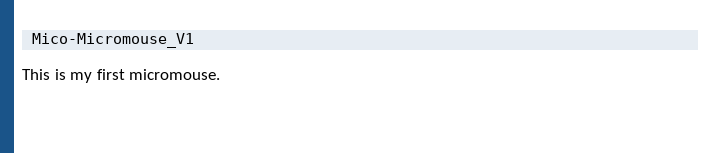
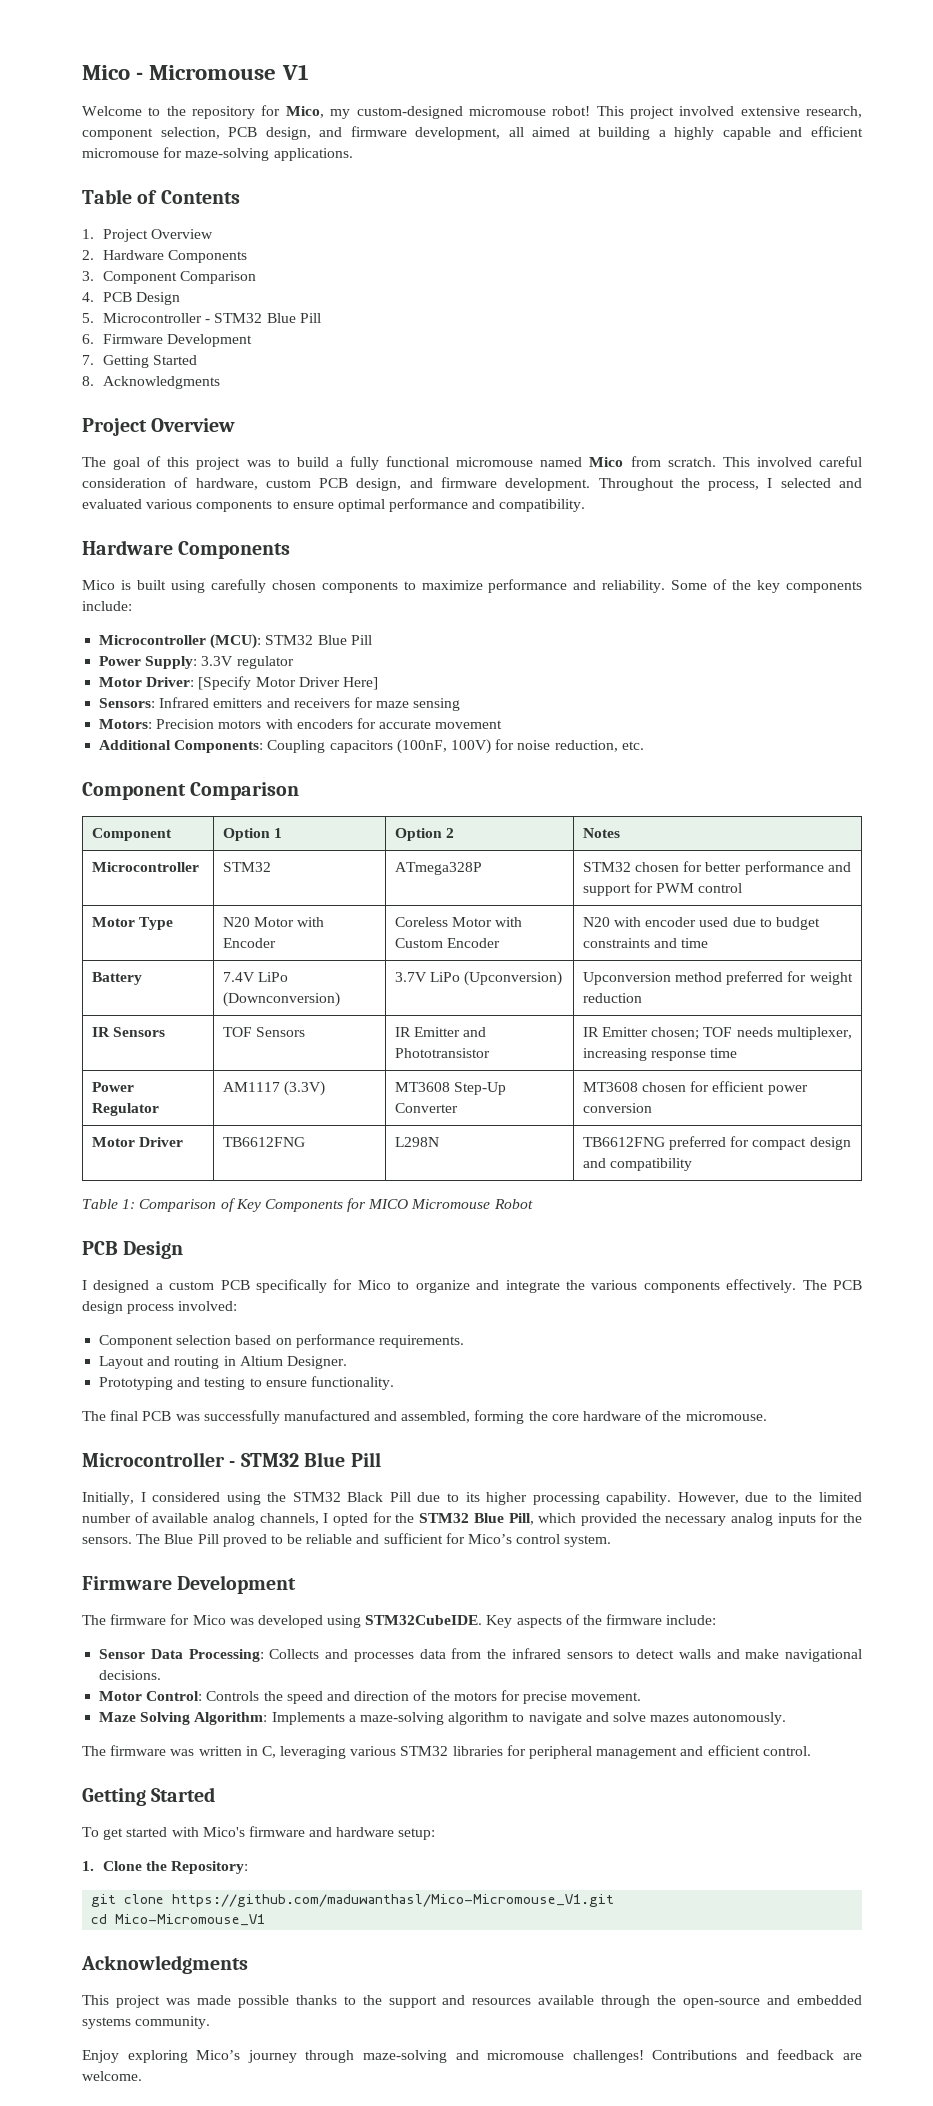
- Mico-Micromouse_V1
- This is my first micromouse.
+ Mico - Micromouse V1
+ Welcome to the repository for Mico, my custom-designed micromouse robot! This project involved extensive research, component selection, PCB design, and firmware development, all aimed at building a highly capable and efficient micromouse for maze-solving applications.
+ Table of Contents
+ 1. Project Overview
+ 2. Hardware Components
+ 3. Component Comparison
+ 4. PCB Design
+ 5. Microcontroller - STM32 Blue Pill
+ 6. Firmware Development
+ 7. Getting Started
+ 8. Acknowledgments
+ Project Overview
+ The goal of this project was to build a fully functional micromouse named Mico from scratch. This involved careful consideration of hardware, custom PCB design, and firmware development. Throughout the process, I selected and evaluated various components to ensure optimal performance and compatibility.
+ Hardware Components
+ Mico is built using carefully chosen components to maximize performance and reliability. Some of the key components include:
+ Microcontroller (MCU): STM32 Blue Pill
+ Power Supply: 3.3V regulator
+ Motor Driver: [Specify Motor Driver Here]
+ Sensors: Infrared emitters and receivers for maze sensing
+ Motors: Precision motors with encoders for accurate movement
+ Additional Components: Coupling capacitors (100nF, 100V) for noise reduction, etc.
+ Component Comparison
+ Component | Option 1 | Option 2 | Notes
+ Microcontroller | STM32 | ATmega328P | STM32 chosen for better performance and support for PWM control
+ Motor Type | N20 Motor with Encoder | Coreless Motor with Custom Encoder | N20 with encoder used due to budget constraints and time
+ Battery | 7.4V LiPo (Downconversion) | 3.7V LiPo (Upconversion) | Upconversion method preferred for weight reduction
+ IR Sensors | TOF Sensors | IR Emitter and Phototransistor | IR Emitter chosen; TOF needs multiplexer, increasing response time
+ Power Regulator | AM1117 (3.3V) | MT3608 Step-Up Converter | MT3608 chosen for efficient power conversion
+ Motor Driver | TB6612FNG | L298N | TB6612FNG preferred for compact design and compatibility
+ Table 1: Comparison of Key Components for MICO Micromouse Robot
+ PCB Design
+ I designed a custom PCB specifically for Mico to organize and integrate the various components effectively. The PCB design process involved:
+ Component selection based on performance requirements.
+ Layout and routing in Altium Designer.
+ Prototyping and testing to ensure functionality.
+ The final PCB was successfully manufactured and assembled, forming the core hardware of the micromouse.
+ Microcontroller - STM32 Blue Pill
+ Initially, I considered using the STM32 Black Pill due to its higher processing capability. However, due to the limited number of available analog channels, I opted for the STM32 Blue Pill, which provided the necessary analog inputs for the sensors. The Blue Pill proved to be reliable and sufficient for Mico’s control system.
+ Firmware Development
+ The firmware for Mico was developed using STM32CubeIDE. Key aspects of the firmware include:
+ Sensor Data Processing: Collects and processes data from the infrared sensors to detect walls and make navigational decisions.
+ Motor Control: Controls the speed and direction of the motors for precise movement.
+ Maze Solving Algorithm: Implements a maze-solving algorithm to navigate and solve mazes autonomously.
+ The firmware was written in C, leveraging various STM32 libraries for peripheral management and efficient control.
+ Getting Started
+ To get started with Mico's firmware and hardware setup:
+ 1. Clone the Repository:
+ git clone https://github.com/maduwanthasl/Mico-Micromouse_V1.git
+ cd Mico-Micromouse_V1
+ Acknowledgments
+ This project was made possible thanks to the support and resources available through the open-source and embedded systems community.
+ Enjoy exploring Mico’s journey through maze-solving and micromouse challenges! Contributions and feedback are welcome.

